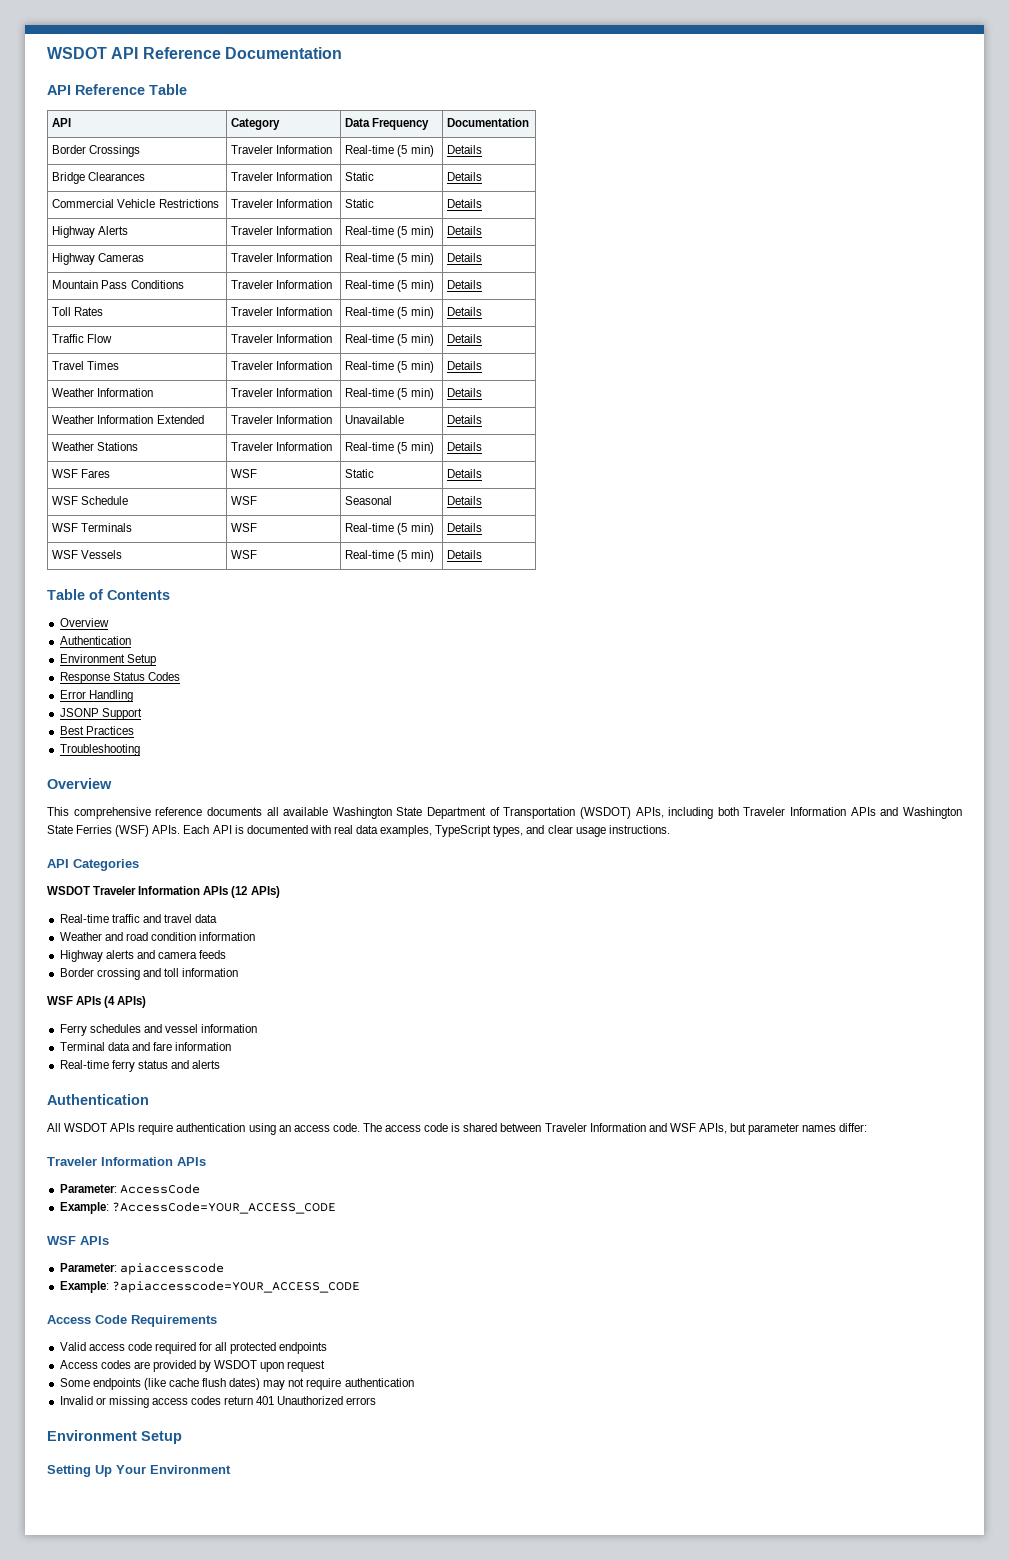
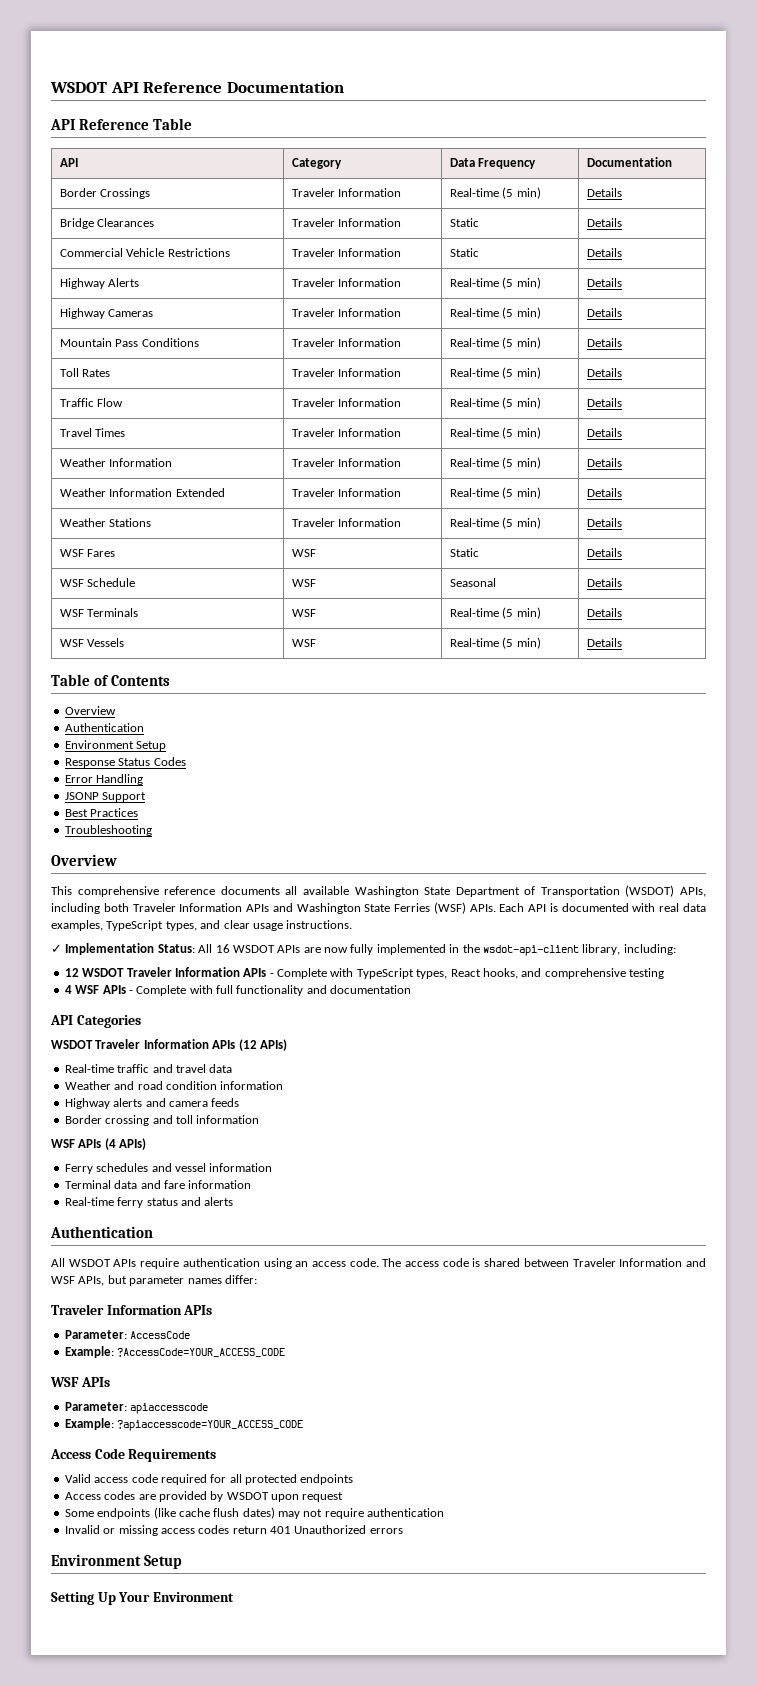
- Weather Information Extended | Traveler Information | Unavailable | Details
+ Weather Information Extended | Traveler Information | Real-time (5 min) | Details
+ ✓ Implementation Status: All 16 WSDOT APIs are now fully implemented in the wsdot-api-client library, including:
+ 12 WSDOT Traveler Information APIs - Complete with TypeScript types, React hooks, and comprehensive testing
+ 4 WSF APIs - Complete with full functionality and documentation

